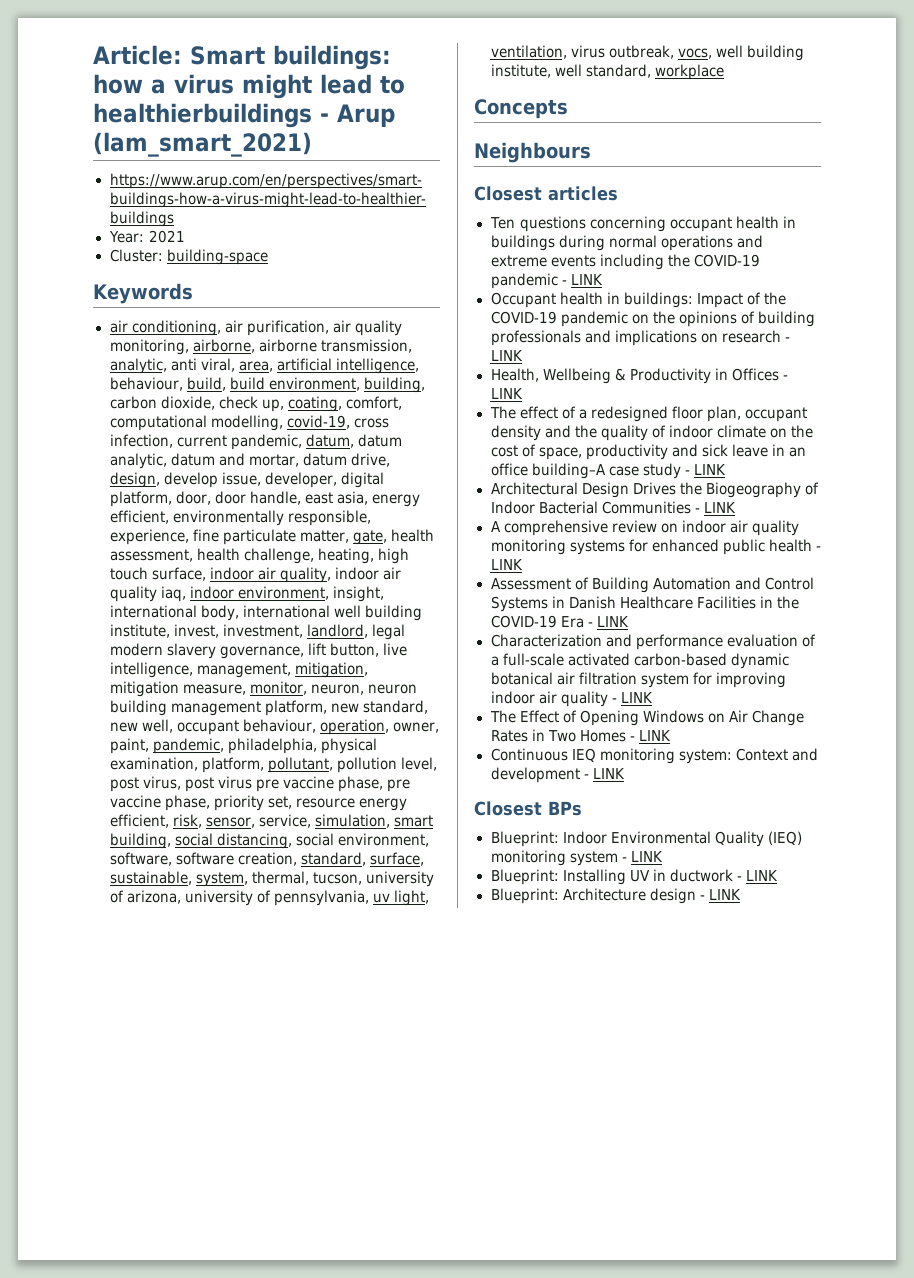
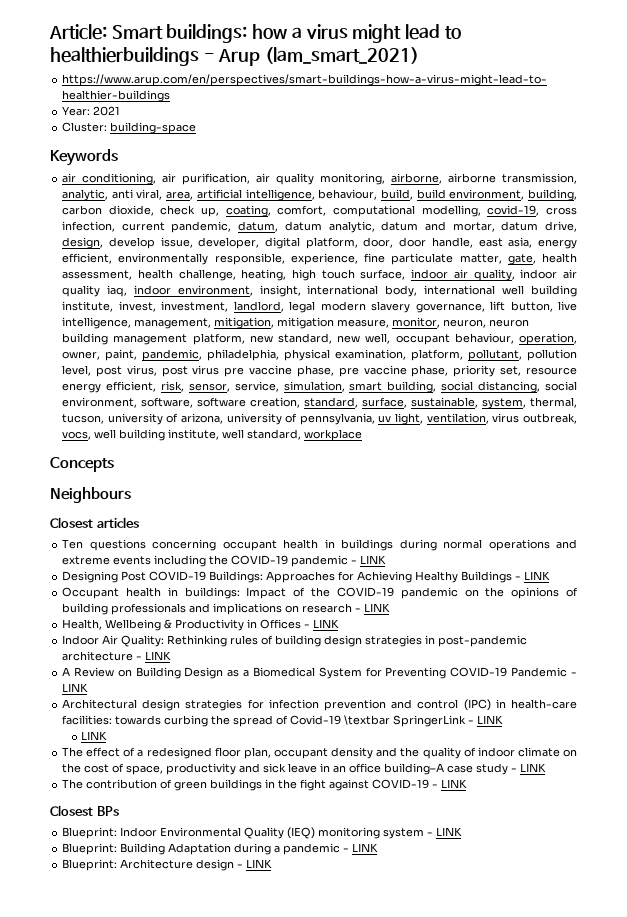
+ Designing Post COVID-19 Buildings: Approaches for Achieving Healthy Buildings - LINK
+ Indoor Air Quality: Rethinking rules of building design strategies in post-pandemic architecture - LINK
+ A Review on Building Design as a Biomedical System for Preventing COVID-19 Pandemic - LINK
+ Architectural design strategies for infection prevention and control (IPC) in health-care facilities: towards curbing the spread of Covid-19 \textbar SpringerLink - LINK
+ LINK
- Architectural Design Drives the Biogeography of Indoor Bacterial Communities - LINK
- A comprehensive review on indoor air quality monitoring systems for enhanced public health - LINK
- Assessment of Building Automation and Control Systems in Danish Healthcare Facilities in the COVID-19 Era - LINK
- Characterization and performance evaluation of a full-scale activated carbon-based dynamic botanical air filtration system for improving indoor air quality - LINK
- The Effect of Opening Windows on Air Change Rates in Two Homes - LINK
- Continuous IEQ monitoring system: Context and development - LINK
+ The contribution of green buildings in the fight against COVID-19 - LINK
- Blueprint: Installing UV in ductwork - LINK
+ Blueprint: Building Adaptation during a pandemic - LINK

